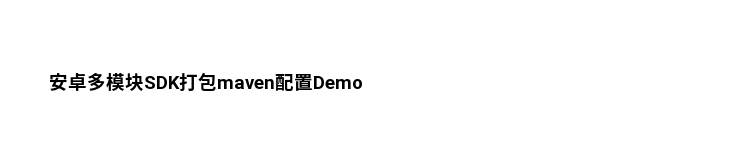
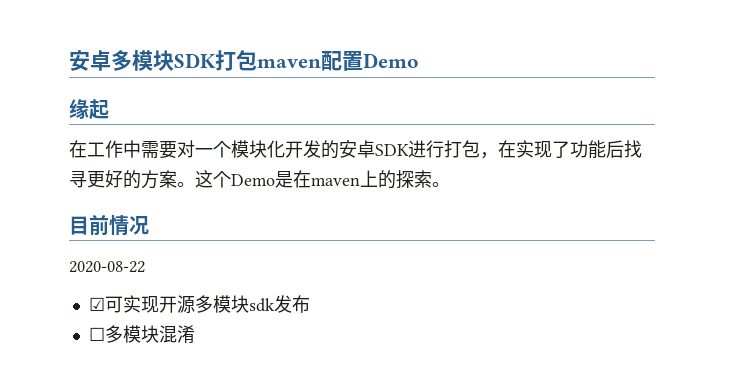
+ 缘起
+ 在工作中需要对一个模块化开发的安卓SDK进行打包，在实现了功能后找寻更好的方案。这个Demo是在maven上的探索。
+ 目前情况
+ 2020-08-22
+ ☑可实现开源多模块sdk发布
+ ☐多模块混淆

